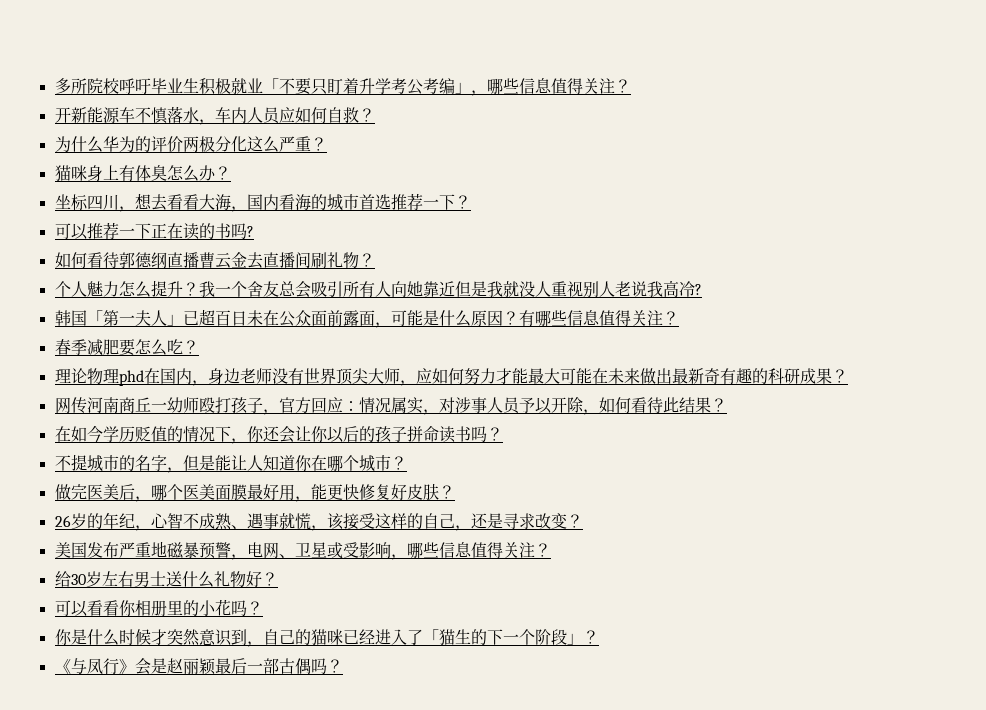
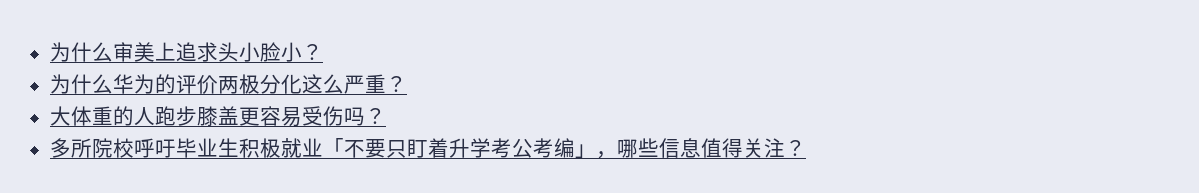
+ 为什么审美上追求头小脸小？
+ 为什么华为的评价两极分化这么严重？
+ 大体重的人跑步膝盖更容易受伤吗？
- 开新能源车不慎落水，车内人员应如何自救？
- 为什么华为的评价两极分化这么严重？
- 猫咪身上有体臭怎么办？
- 坐标四川，想去看看大海，国内看海的城市首选推荐一下？
- 可以推荐一下正在读的书吗?
- 如何看待郭德纲直播曹云金去直播间刷礼物？
- 个人魅力怎么提升？我一个舍友总会吸引所有人向她靠近但是我就没人重视别人老说我高冷?
- 韩国「第一夫人」已超百日未在公众面前露面，可能是什么原因？有哪些信息值得关注？
- 春季减肥要怎么吃？
- 理论物理phd在国内，身边老师没有世界顶尖大师，应如何努力才能最大可能在未来做出最新奇有趣的科研成果？
- 网传河南商丘一幼师殴打孩子，官方回应：情况属实，对涉事人员予以开除，如何看待此结果？
- 在如今学历贬值的情况下，你还会让你以后的孩子拼命读书吗？
- 不提城市的名字，但是能让人知道你在哪个城市？
- 做完医美后，哪个医美面膜最好用，能更快修复好皮肤？
- 26岁的年纪，心智不成熟、遇事就慌，该接受这样的自己，还是寻求改变？
- 美国发布严重地磁暴预警，电网、卫星或受影响，哪些信息值得关注？
- 给30岁左右男士送什么礼物好？
- 可以看看你相册里的小花吗？
- 你是什么时候才突然意识到，自己的猫咪已经进入了「猫生的下一个阶段」？
- 《与凤行》会是赵丽颖最后一部古偶吗？

